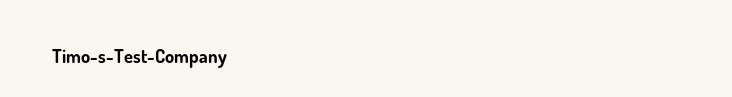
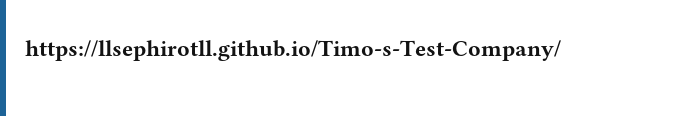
- Timo-s-Test-Company
+ https://llsephirotll.github.io/Timo-s-Test-Company/

